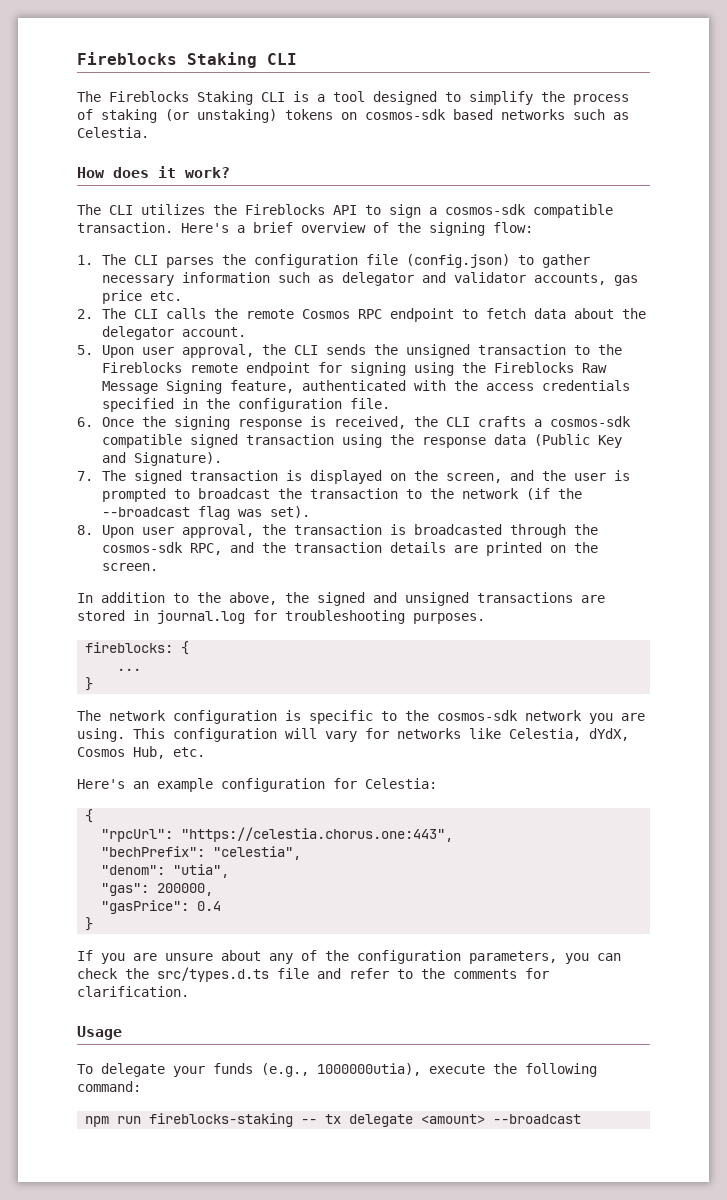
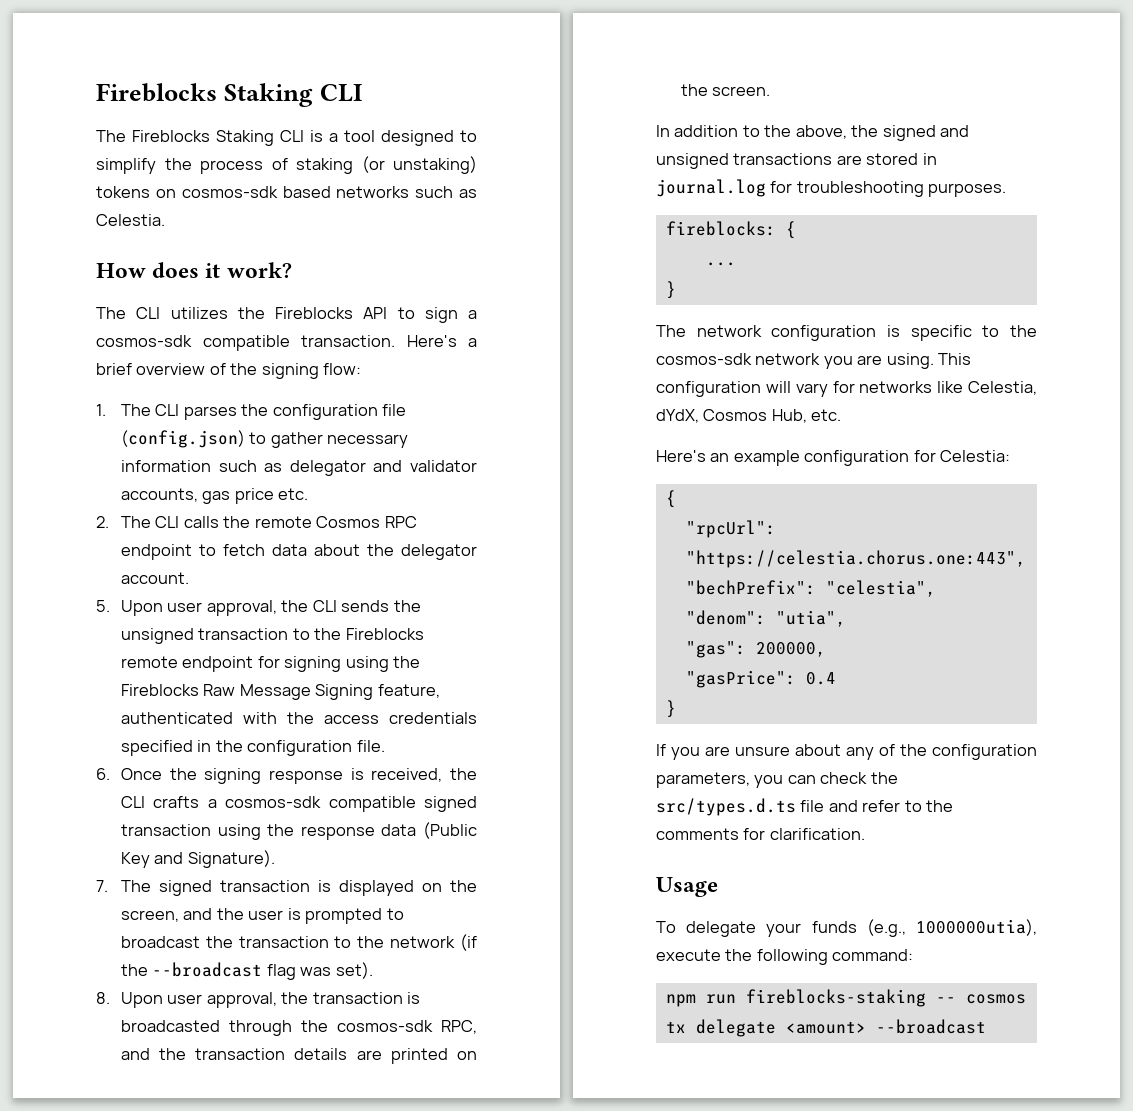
- npm run fireblocks-staking -- tx delegate <amount> --broadcast
+ npm run fireblocks-staking -- cosmos tx delegate <amount> --broadcast

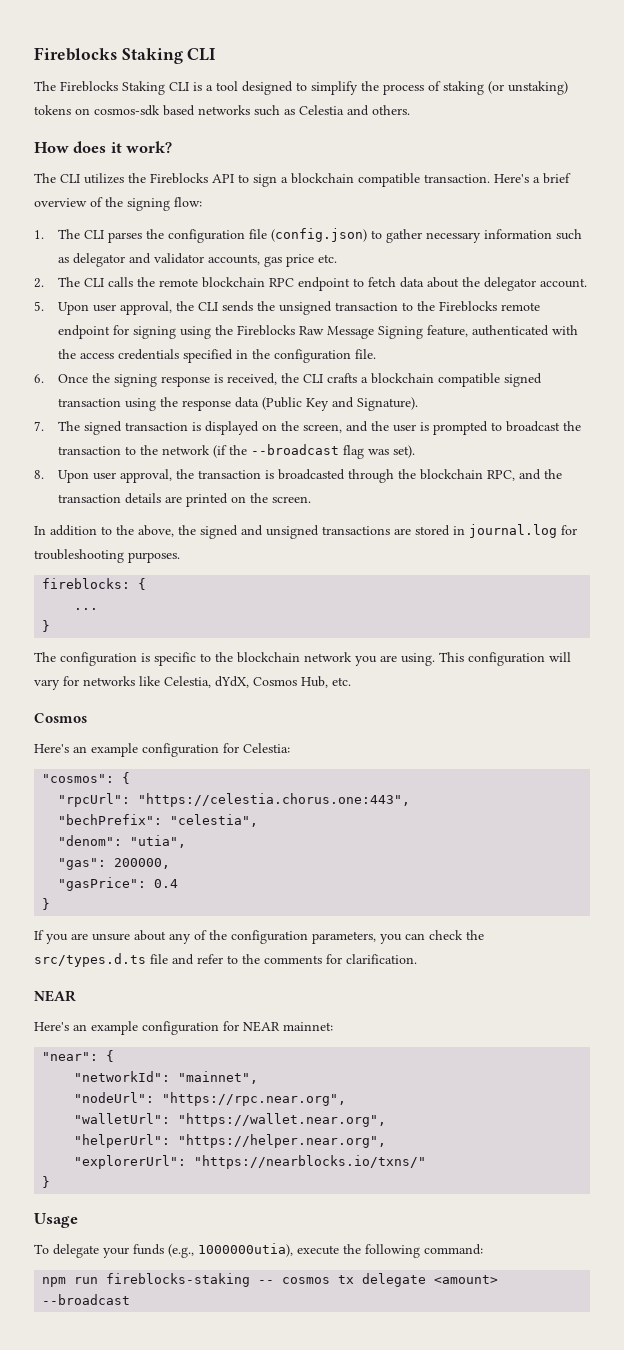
- The Fireblocks Staking CLI is a tool designed to simplify the process of staking (or unstaking) tokens on cosmos-sdk based networks such as Celestia.
+ The Fireblocks Staking CLI is a tool designed to simplify the process of staking (or unstaking) tokens on cosmos-sdk based networks such as Celestia and others.
- The CLI utilizes the Fireblocks API to sign a cosmos-sdk compatible transaction.
+ The CLI utilizes the Fireblocks API to sign a blockchain compatible transaction.
- 2. The CLI calls the remote Cosmos RPC endpoint to fetch data about the delegator account.
+ 2. The CLI calls the remote blockchain RPC endpoint to fetch data about the delegator account.
- 6. Once the signing response is received, the CLI crafts a cosmos-sdk compatible signed transaction using the response data (Public Key and Signature).
+ 6. Once the signing response is received, the CLI crafts a blockchain compatible signed transaction using the response data (Public Key and Signature).
- 8. Upon user approval, the transaction is broadcasted through the cosmos-sdk RPC, and the transaction details are printed on the screen.
+ 8. Upon user approval, the transaction is broadcasted through the blockchain RPC, and the transaction details are printed on the screen.
- The network configuration is specific to the cosmos-sdk network you are using.
+ The configuration is specific to the blockchain network you are using.
  This configuration will vary for networks like Celestia, dYdX, Cosmos Hub, etc.
+ Cosmos
  Here's an example configuration for Celestia:
- {
+ "cosmos": {
  If you are unsure about any of the configuration parameters, you can check the src/types.d.ts file and refer to the comments for clarification.
+ NEAR
+ Here's an example configuration for NEAR mainnet:
+ "near": {
+ "networkId": "mainnet",
+ "nodeUrl": "https://rpc.near.org",
+ "walletUrl": "https://wallet.near.org",
+ "helperUrl": "https://helper.near.org",
+ "explorerUrl": "https://nearblocks.io/txns/"
+ }

